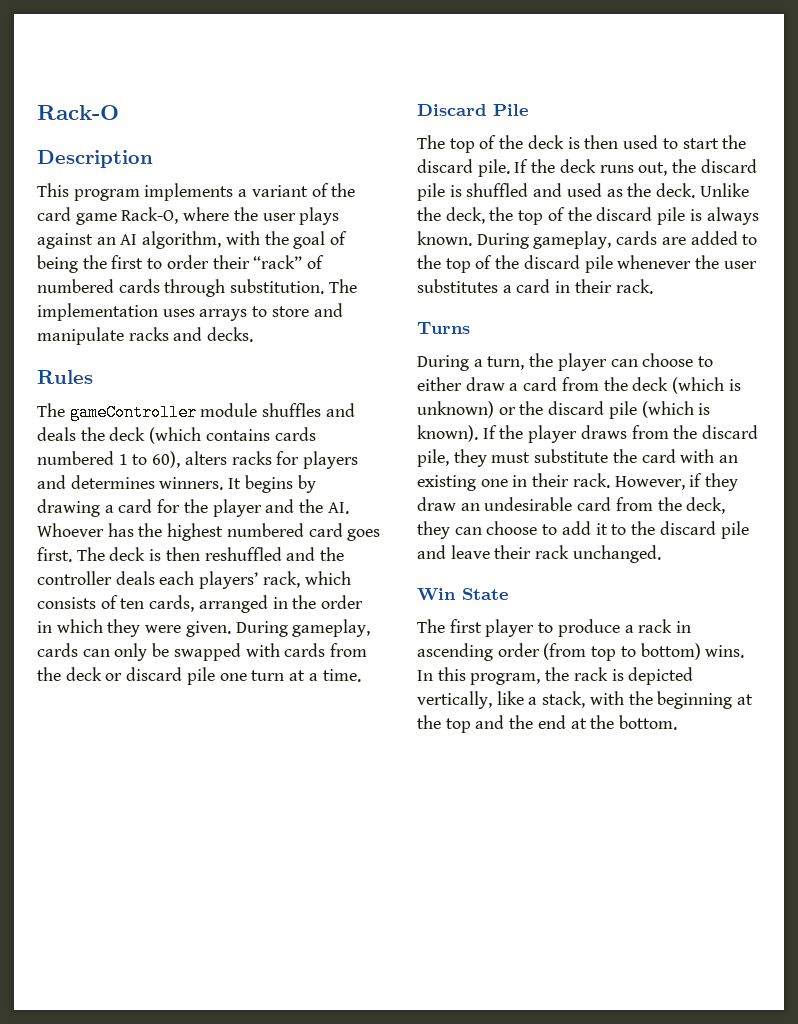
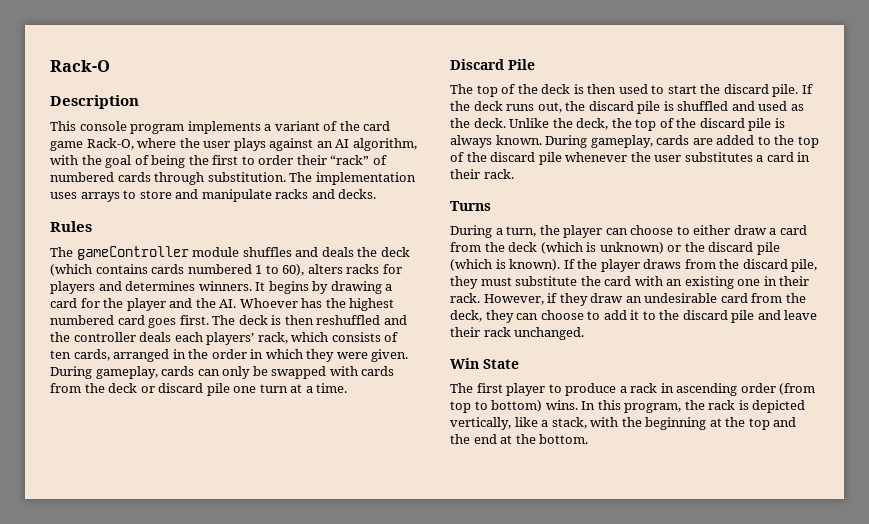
- This program implements a variant of the card game Rack-O, where the user plays against an AI algorithm, with the goal of being the first to order their “rack” of numbered cards through substitution.
+ This console program implements a variant of the card game Rack-O, where the user plays against an AI algorithm, with the goal of being the first to order their “rack” of numbered cards through substitution.

